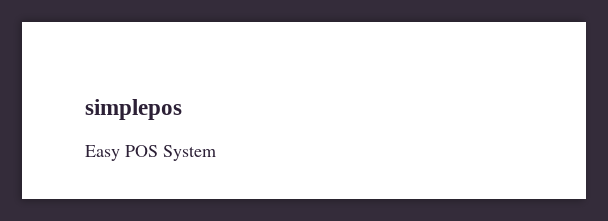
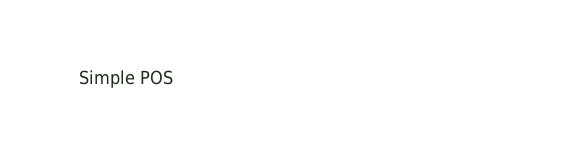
- simplepos
- Easy POS System
+ Simple POS

